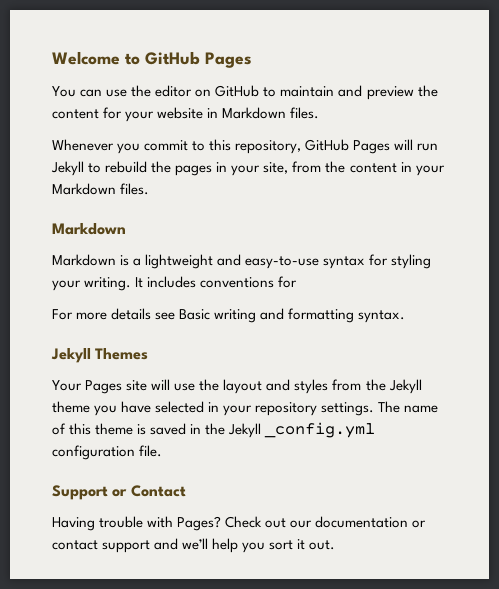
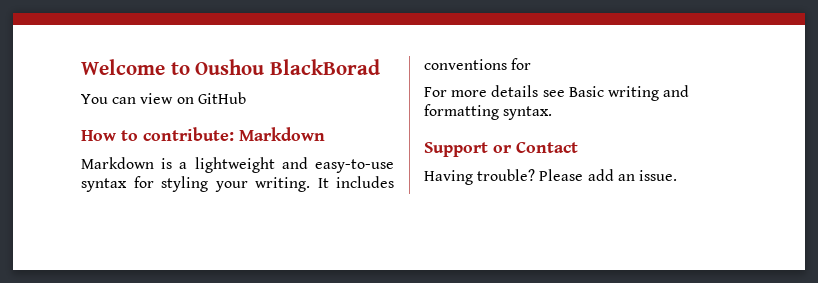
- Welcome to GitHub Pages
+ Welcome to Oushou BlackBorad
- You can use the editor on GitHub to maintain and preview the content for your website in Markdown files.
- Whenever you commit to this repository, GitHub Pages will run Jekyll to rebuild the pages in your site, from the content in your Markdown files.
- Markdown
+ You can view on GitHub
+ How to contribute: Markdown
- Jekyll Themes
- Your Pages site will use the layout and styles from the Jekyll theme you have selected in your repository settings. The name of this theme is saved in the Jekyll _config.yml configuration file.
  Support or Contact
- Having trouble with Pages? Check out our documentation or contact support and we’ll help you sort it out.
+ Having trouble? Please add an issue.

